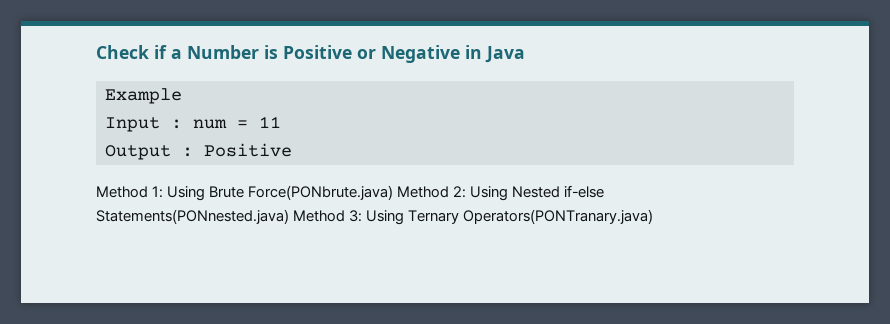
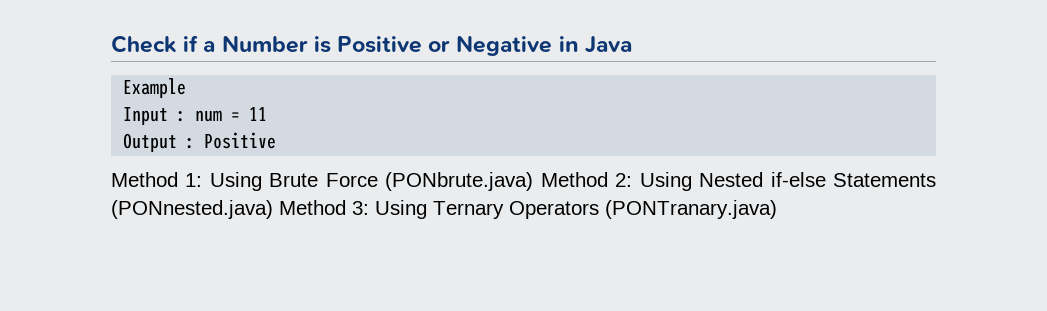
- Method 1: Using Brute Force(PONbrute.java) Method 2: Using Nested if-else Statements(PONnested.java) Method 3: Using Ternary Operators(PONTranary.java)
+ Method 1: Using Brute Force (PONbrute.java) Method 2: Using Nested if-else Statements (PONnested.java) Method 3: Using Ternary Operators (PONTranary.java)

